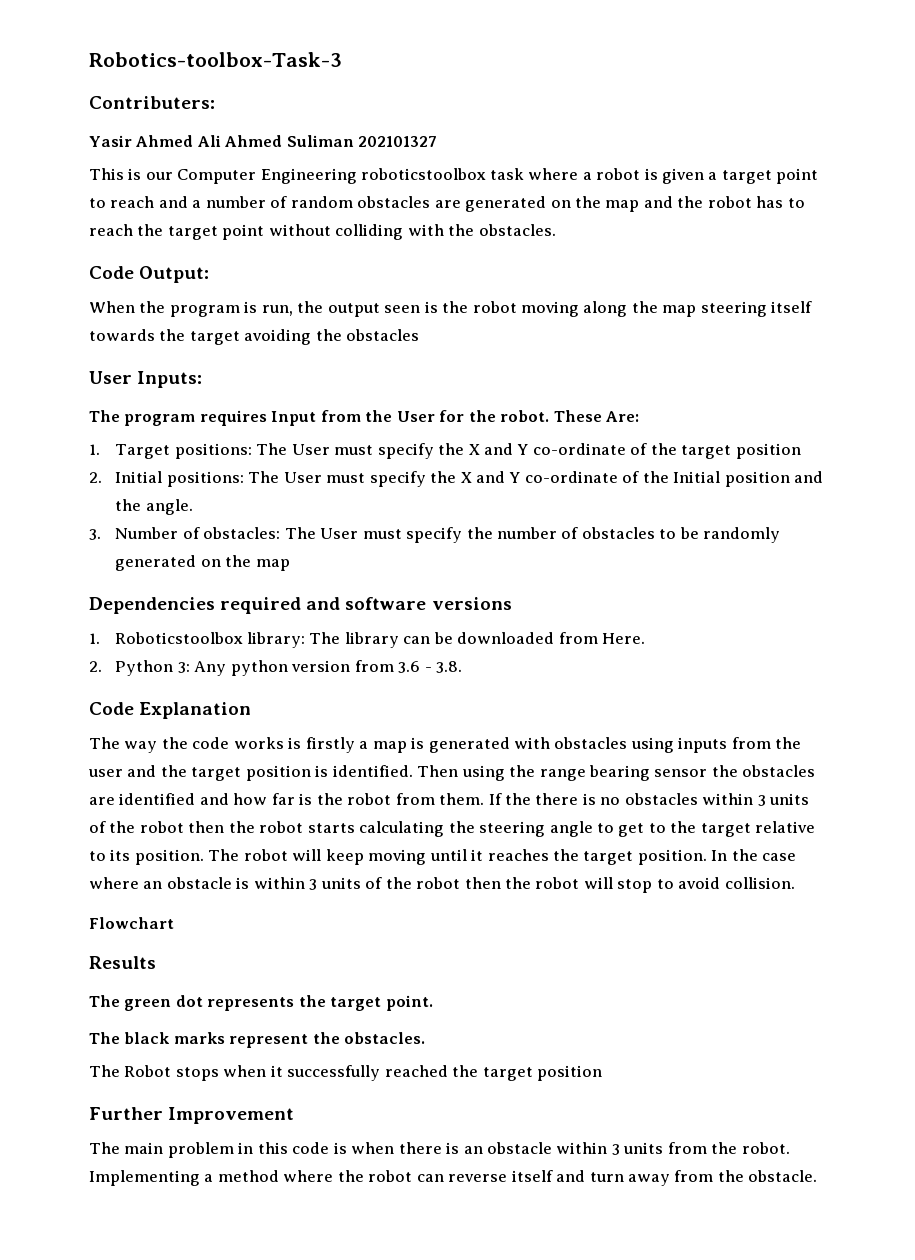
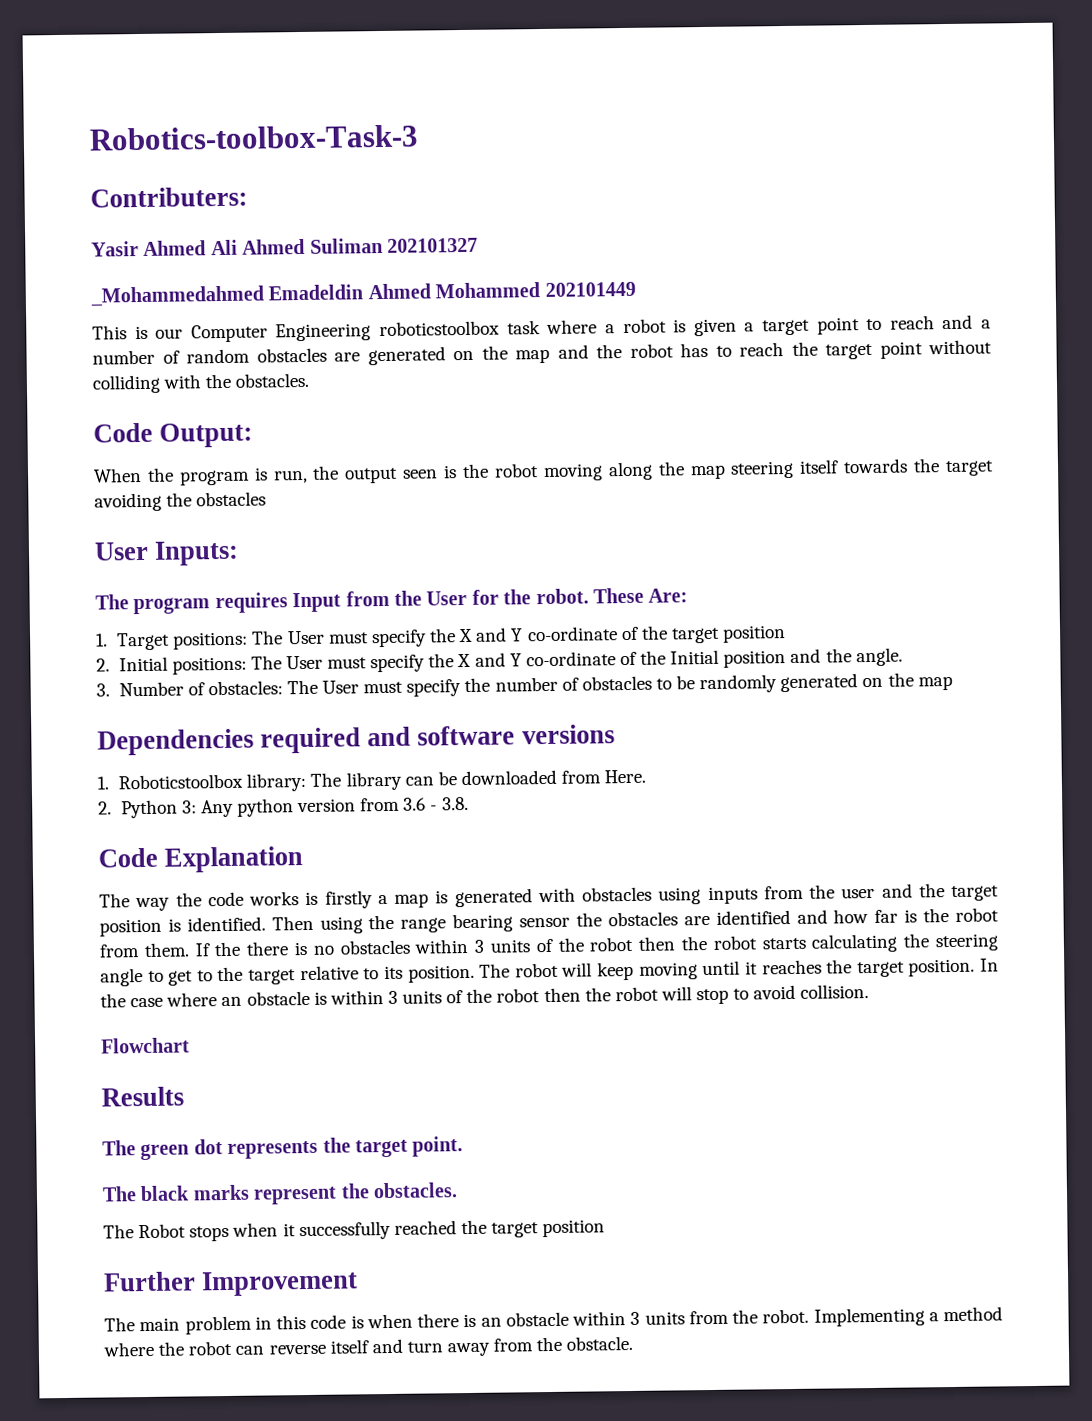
+ _Mohammedahmed Emadeldin Ahmed Mohammed 202101449

